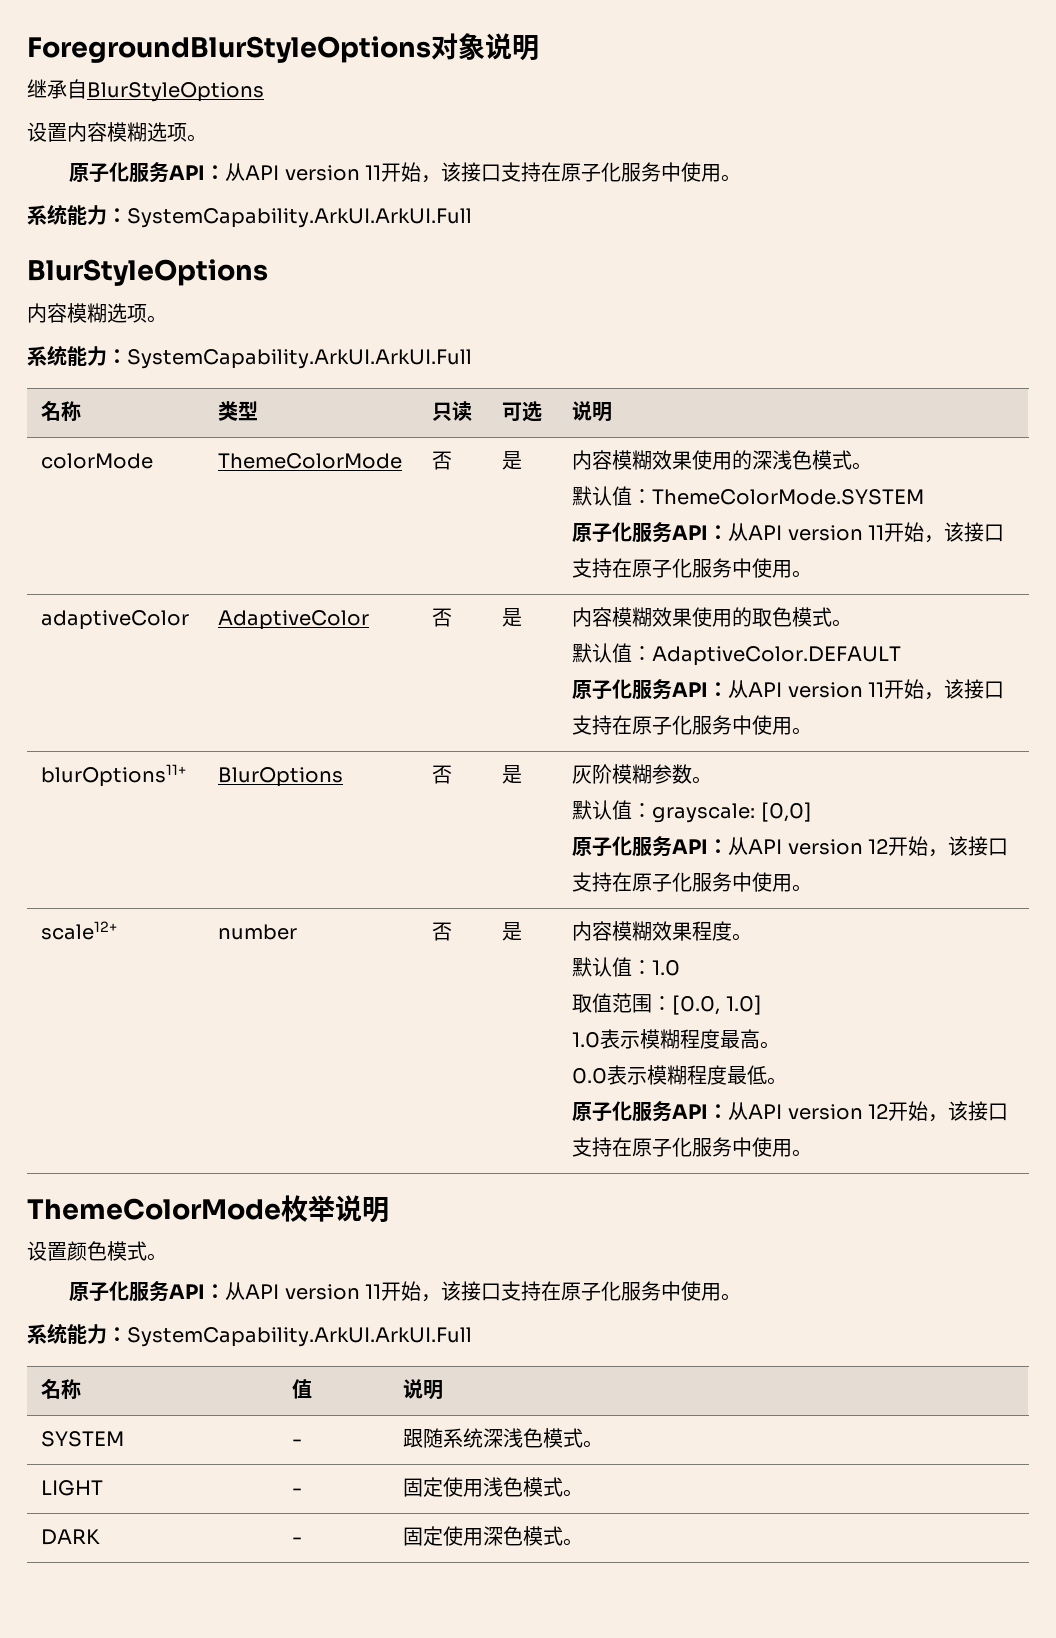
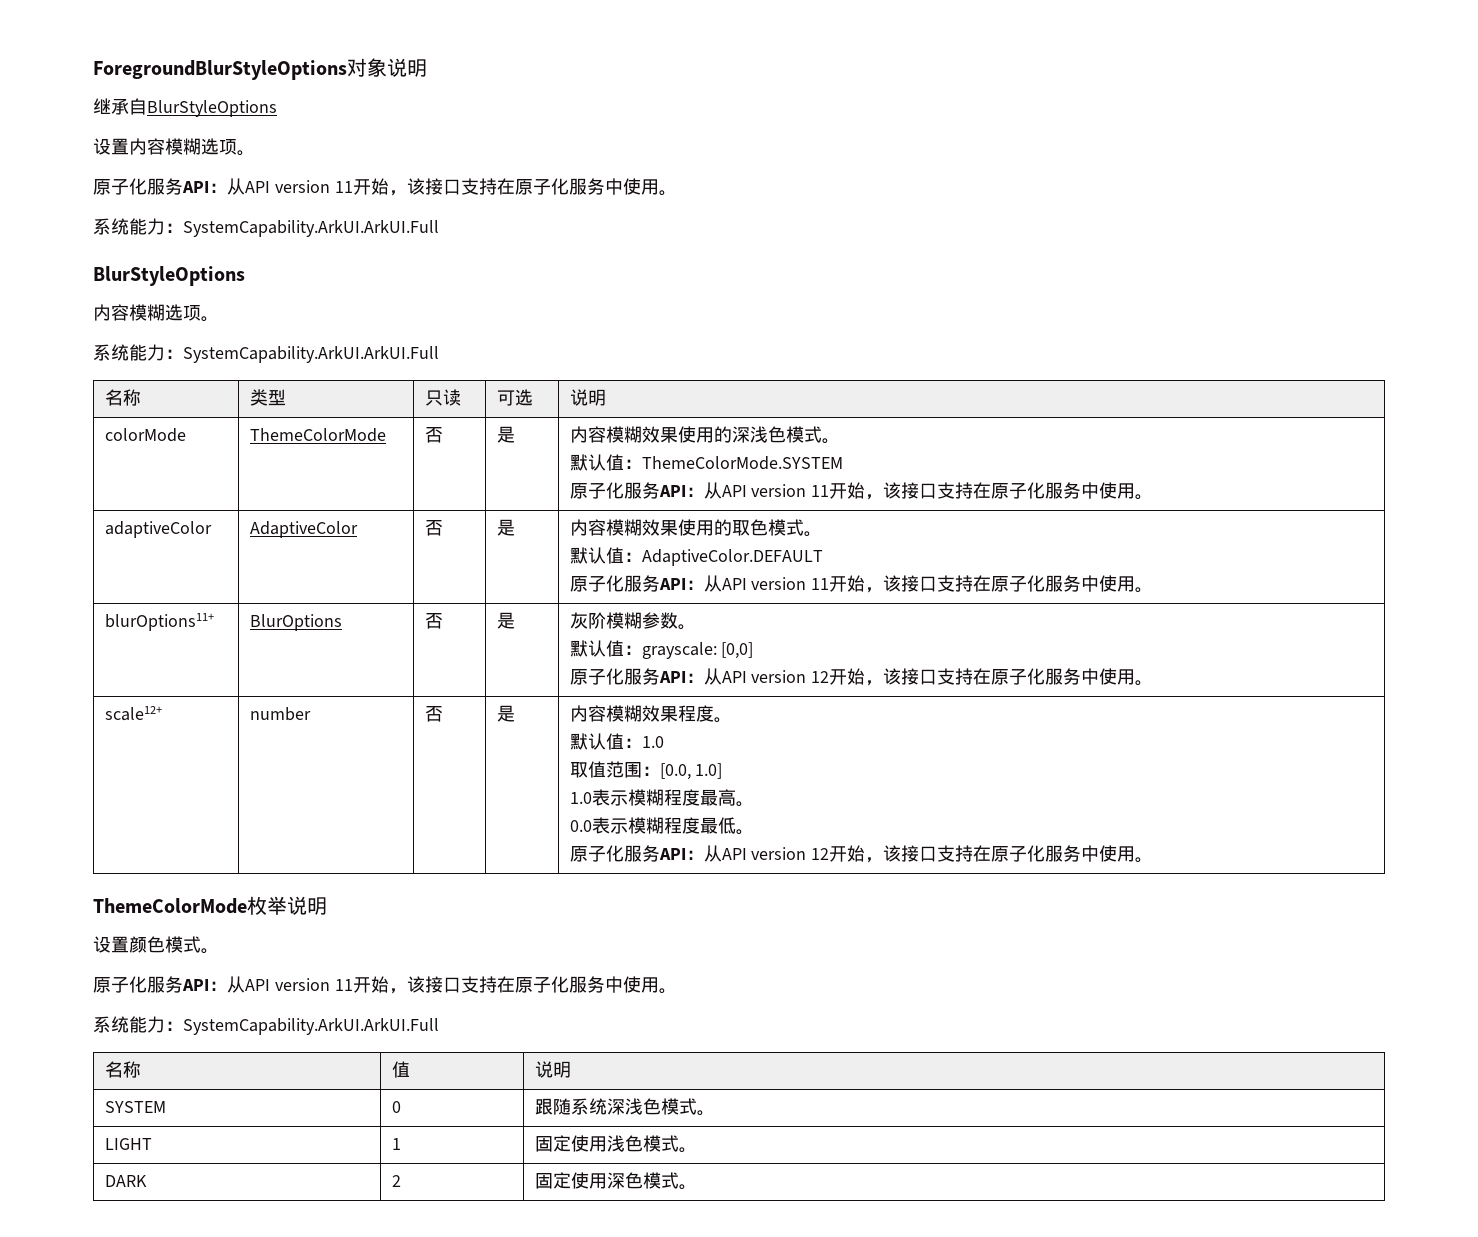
- SYSTEM | - | 跟随系统深浅色模式。
+ SYSTEM | 0 | 跟随系统深浅色模式。
- LIGHT | - | 固定使用浅色模式。
+ LIGHT | 1 | 固定使用浅色模式。
- DARK | - | 固定使用深色模式。
+ DARK | 2 | 固定使用深色模式。

